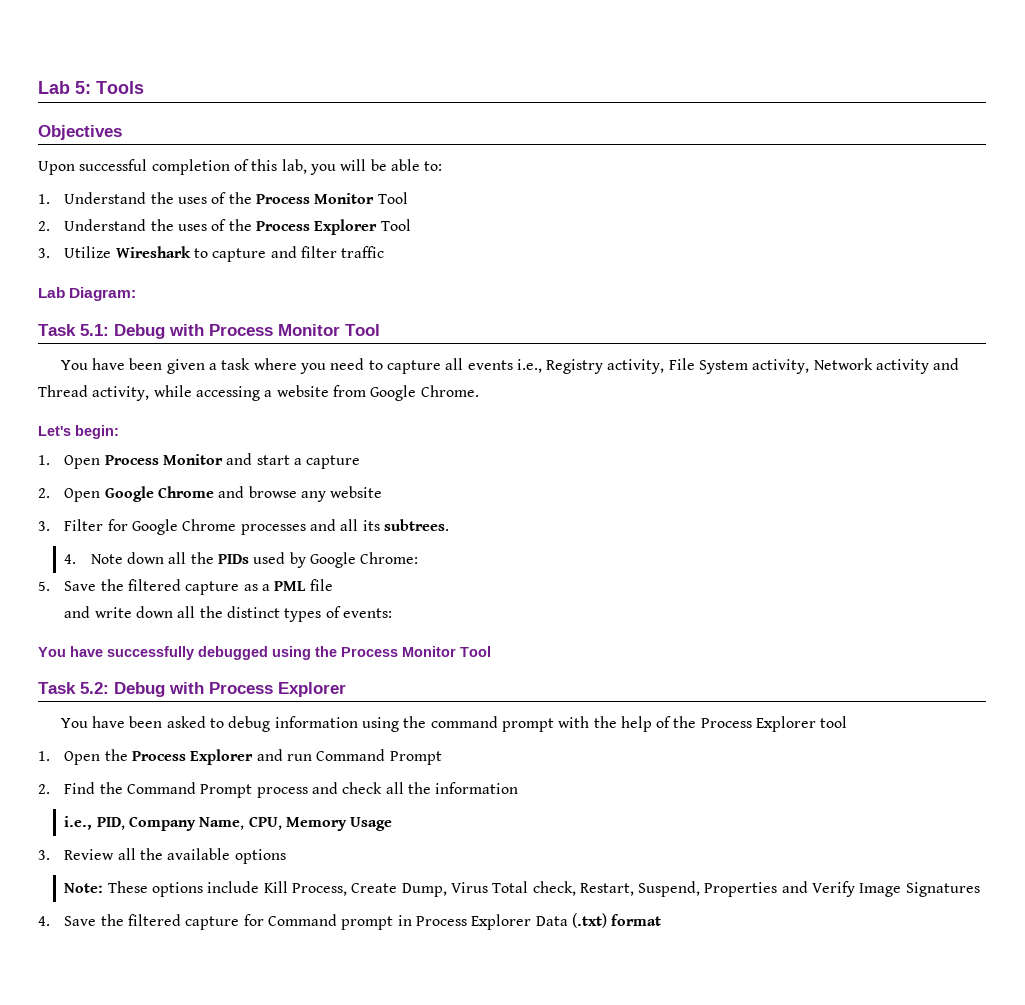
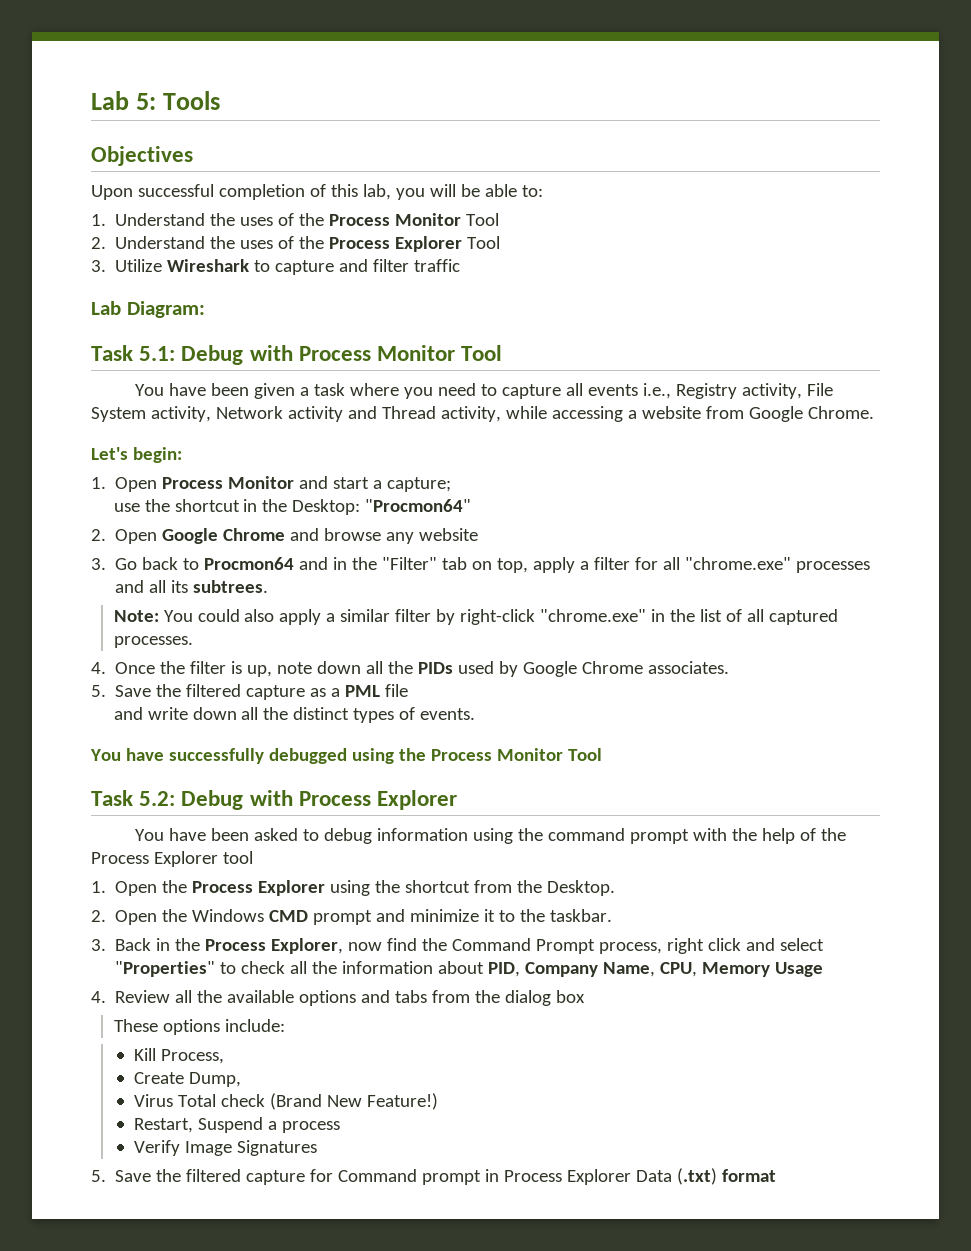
- 1. Open Process Monitor and start a capture
+ 1. Open Process Monitor and start a capture;
+ use the shortcut in the Desktop: "Procmon64"
- 3. Filter for Google Chrome processes and all its subtrees.
+ 3. Go back to Procmon64 and in the "Filter" tab on top, apply a filter for all "chrome.exe" processes and all its subtrees.
- 4. Note down all the PIDs used by Google Chrome:
+ Note: You could also apply a similar filter by right-click "chrome.exe" in the list of all captured processes.
+ 4. Once the filter is up, note down all the PIDs used by Google Chrome associates.
- and write down all the distinct types of events:
+ and write down all the distinct types of events.
- 1. Open the Process Explorer and run Command Prompt
- 2. Find the Command Prompt process and check all the information
- i.e., PID, Company Name, CPU, Memory Usage
+ 1. Open the Process Explorer using the shortcut from the Desktop.
+ 2. Open the Windows CMD prompt and minimize it to the taskbar.
+ 3. Back in the Process Explorer, now find the Command Prompt process, right click and select "Properties" to check all the information about PID, Company Name, CPU, Memory Usage
- 3. Review all the available options
- Note: These options include Kill Process, Create Dump, Virus Total check, Restart, Suspend, Properties and Verify Image Signatures
+ 4. Review all the available options and tabs from the dialog box
+ These options include:
+ Kill Process,
+ Create Dump,
+ Virus Total check (Brand New Feature!)
+ Restart, Suspend a process
+ Verify Image Signatures
- 4. Save the filtered capture for Command prompt in Process Explorer Data (.txt) format
+ 5. Save the filtered capture for Command prompt in Process Explorer Data (.txt) format

